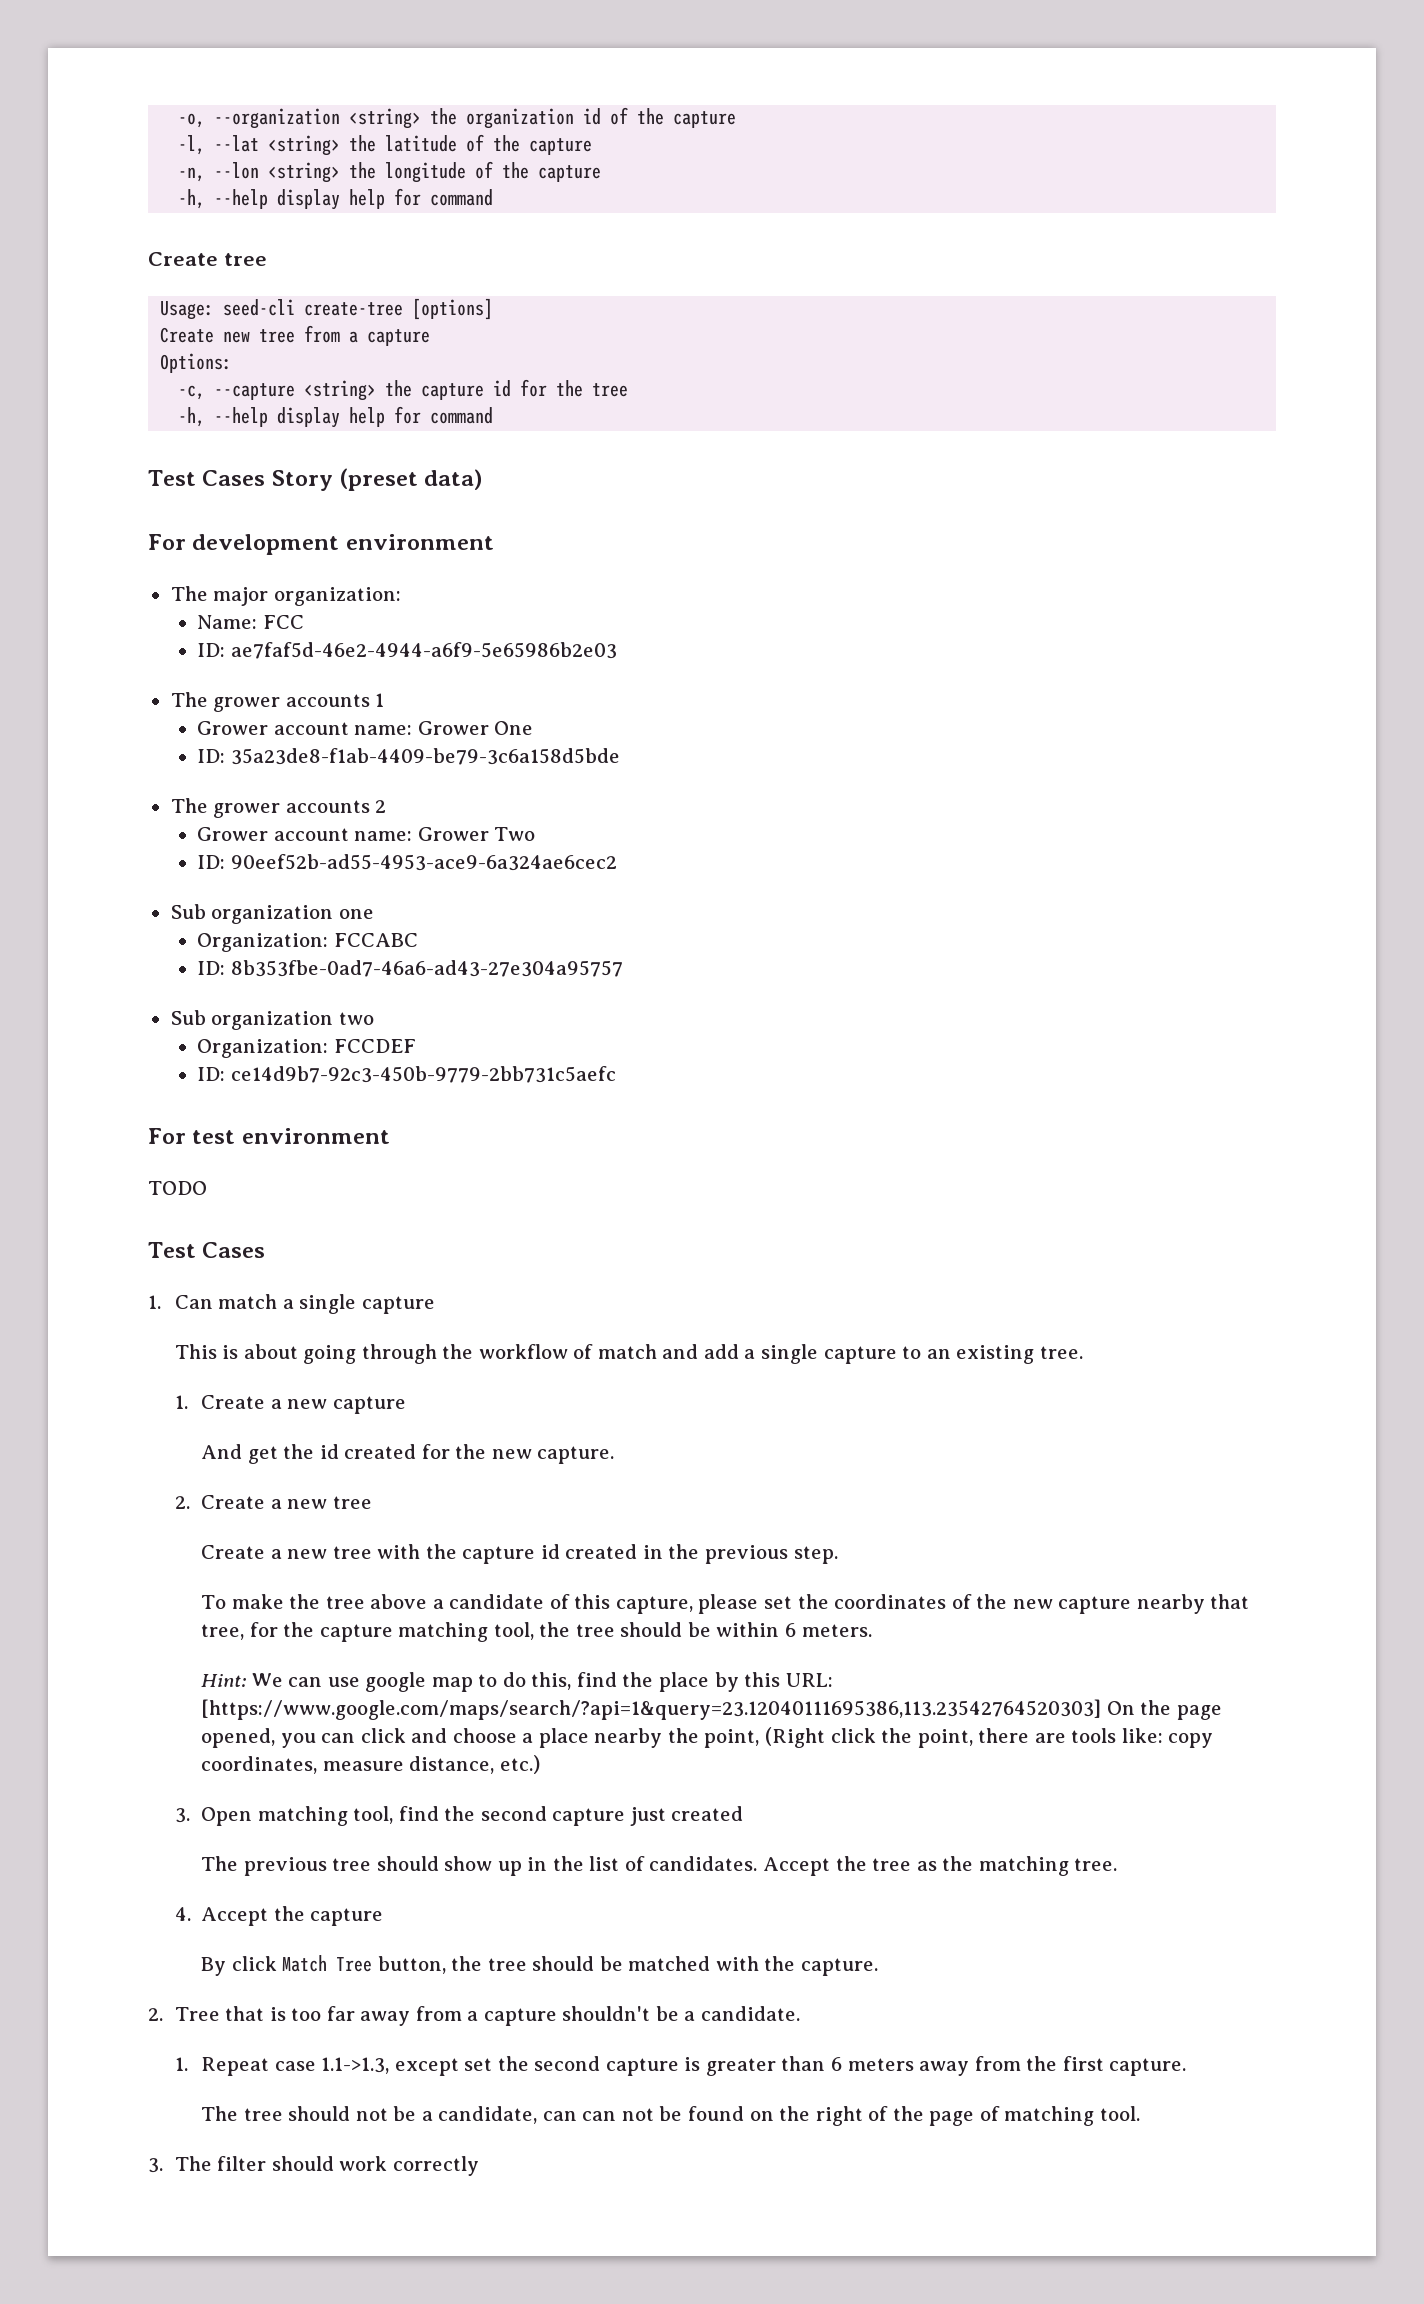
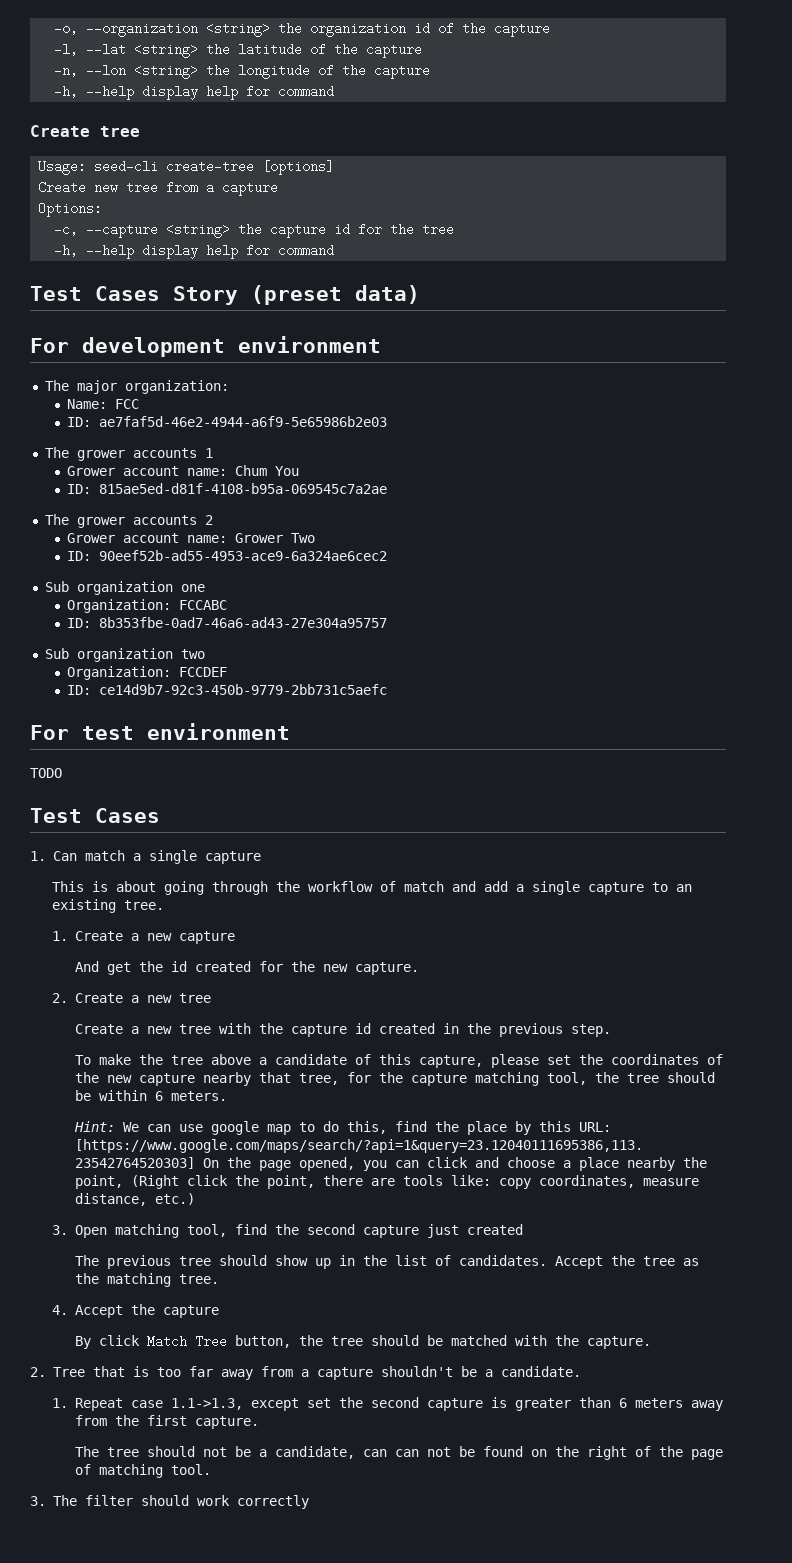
- Grower account name: Grower One
- ID: 35a23de8-f1ab-4409-be79-3c6a158d5bde
+ Grower account name: Chum You
+ ID: 815ae5ed-d81f-4108-b95a-069545c7a2ae

